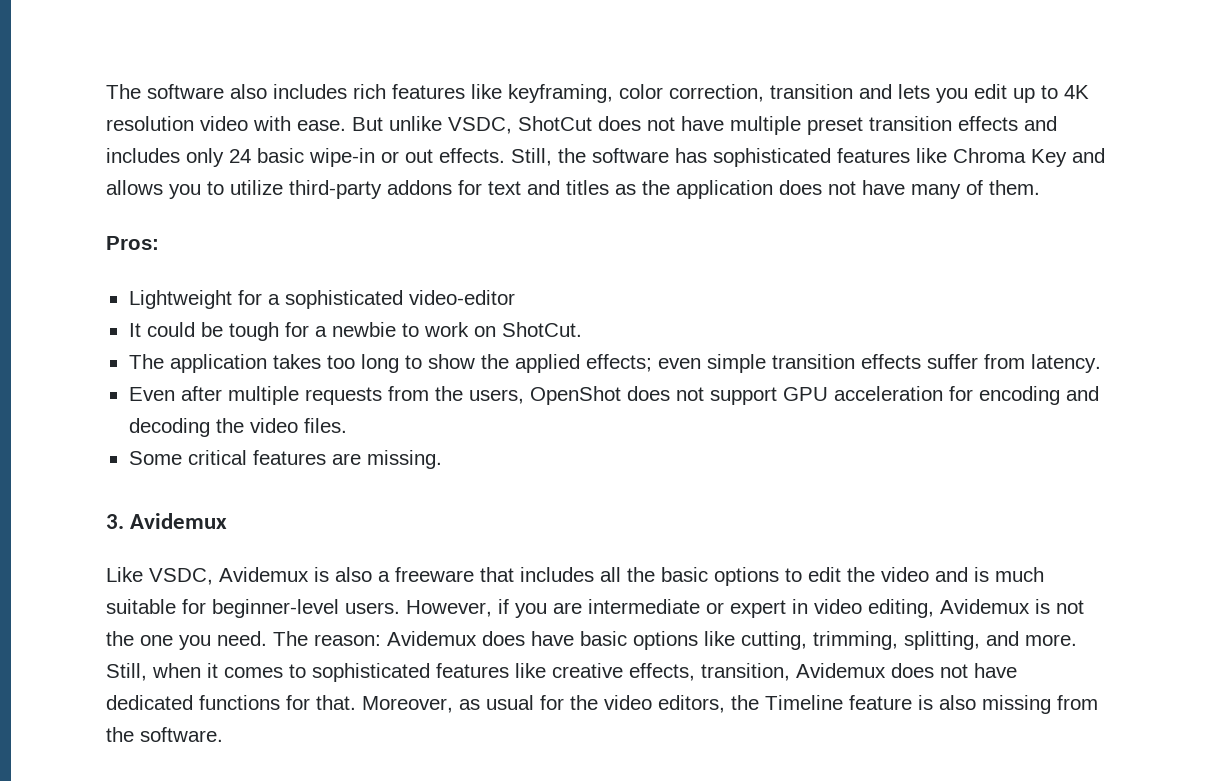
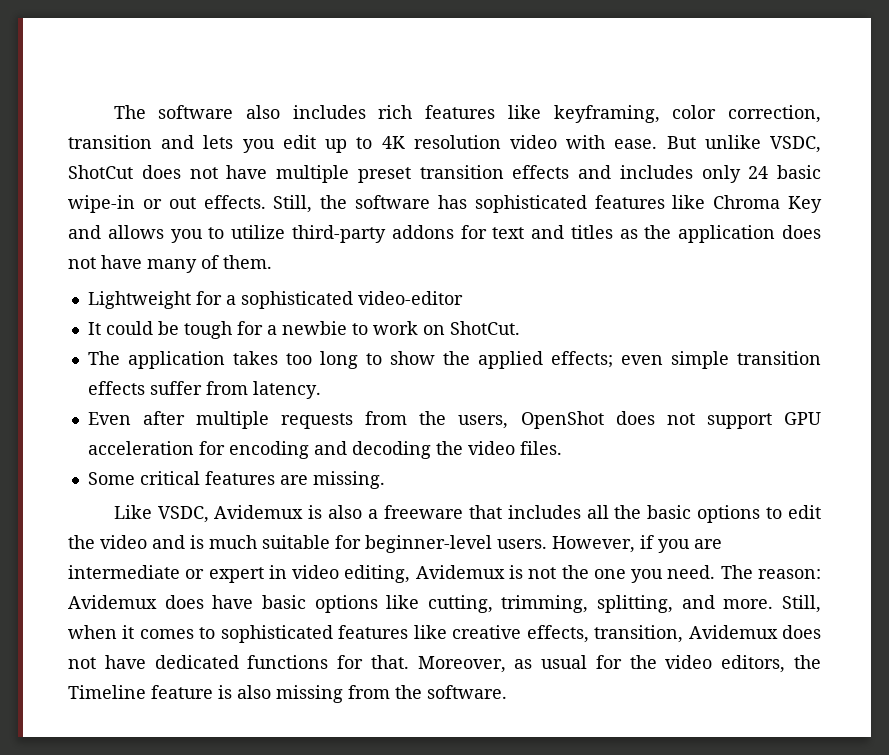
- Pros:
- 3. Avidemux

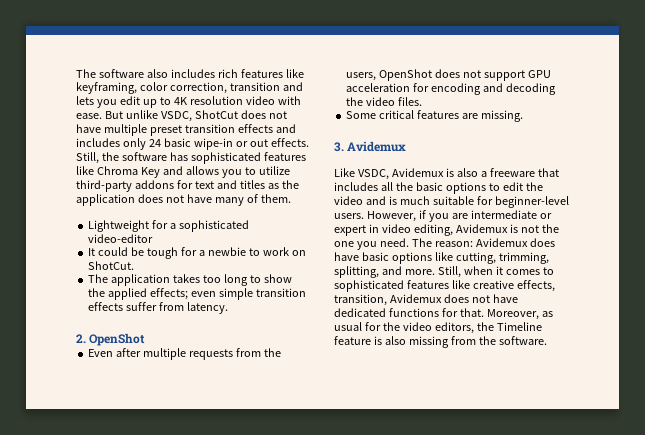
+ 2. OpenShot
+ 3. Avidemux

